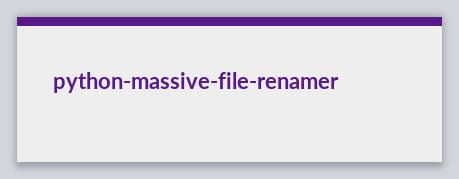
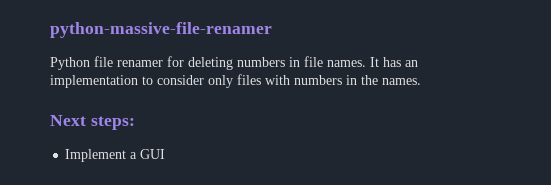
+ Python file renamer for deleting numbers in file names. It has an implementation to consider only files with numbers in the names.
+ Next steps:
+ Implement a GUI

